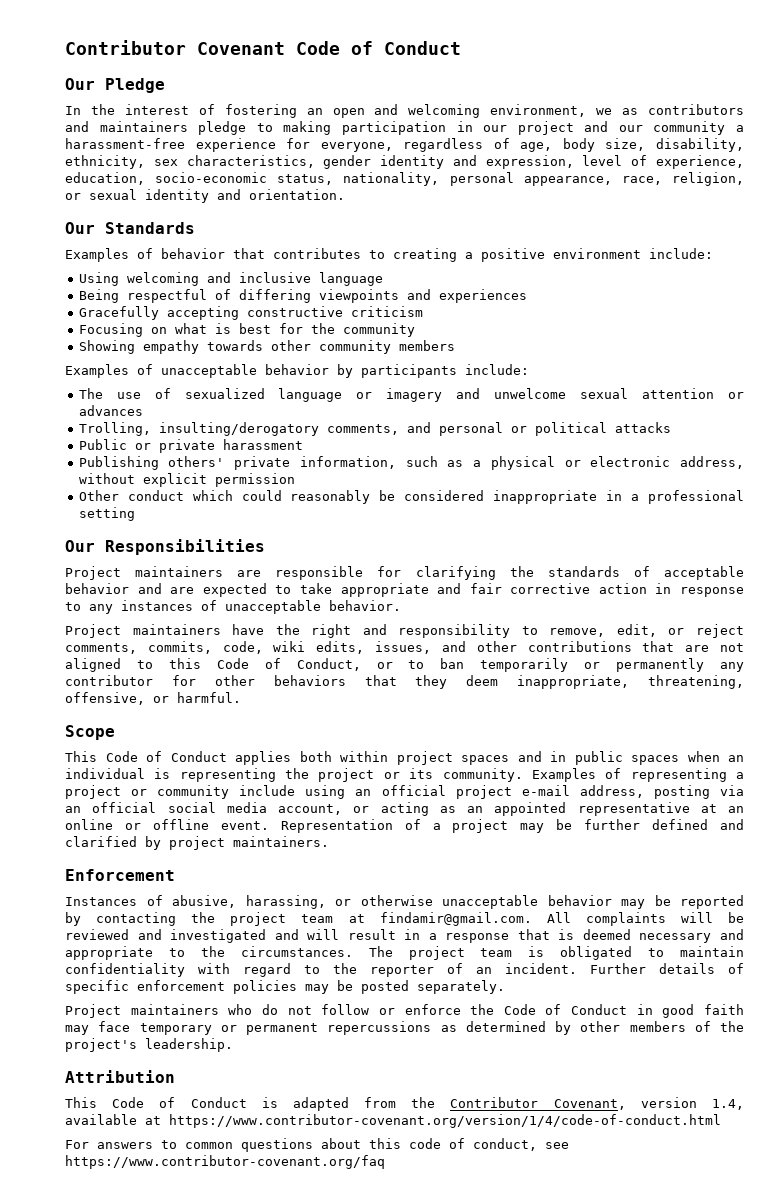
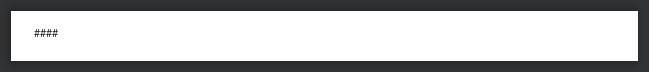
- Contributor Covenant Code of Conduct
- Our Pledge
- In the interest of fostering an open and welcoming environment, we as contributors and maintainers pledge to making participation in our project and our community a harassment-free experience for everyone, regardless of age, body size, disability, ethnicity, sex characteristics, gender identity and expression, level of experience, education, socio-economic status, nationality, personal appearance, race, religion, or sexual identity and orientation.
- Our Standards
- Examples of behavior that contributes to creating a positive environment include:
- Using welcoming and inclusive language
- Being respectful of differing viewpoints and experiences
- Gracefully accepting constructive criticism
- Focusing on what is best for the community
- Showing empathy towards other community members
- Examples of unacceptable behavior by participants include:
- The use of sexualized language or imagery and unwelcome sexual attention or advances
- Trolling, insulting/derogatory comments, and personal or political attacks
- Public or private harassment
- Publishing others' private information, such as a physical or electronic address, without explicit permission
- Other conduct which could reasonably be considered inappropriate in a professional setting
- Our Responsibilities
- Project maintainers are responsible for clarifying the standards of acceptable behavior and are expected to take appropriate and fair corrective action in response to any instances of unacceptable behavior.
- Project maintainers have the right and responsibility to remove, edit, or reject comments, commits, code, wiki edits, issues, and other contributions that are not aligned to this Code of Conduct, or to ban temporarily or permanently any contributor for other behaviors that they deem inappropriate, threatening, offensive, or harmful.
- Scope
- This Code of Conduct applies both within project spaces and in public spaces when an individual is representing the project or its community. Examples of representing a project or community include using an official project e-mail address, posting via an official social media account, or acting as an appointed representative at an online or offline event. Representation of a project may be further defined and clarified by project maintainers.
- Enforcement
- Instances of abusive, harassing, or otherwise unacceptable behavior may be reported by contacting the project team at findamir@gmail.com. All complaints will be reviewed and investigated and will result in a response that is deemed necessary and appropriate to the circumstances. The project team is obligated to maintain confidentiality with regard to the reporter of an incident. Further details of specific enforcement policies may be posted separately.
- Project maintainers who do not follow or enforce the Code of Conduct in good faith may face temporary or permanent repercussions as determined by other members of the project's leadership.
- Attribution
- This Code of Conduct is adapted from the Contributor Covenant, version 1.4, available at https://www.contributor-covenant.org/version/1/4/code-of-conduct.html
- For answers to common questions about this code of conduct, see https://www.contributor-covenant.org/faq
+ ####

